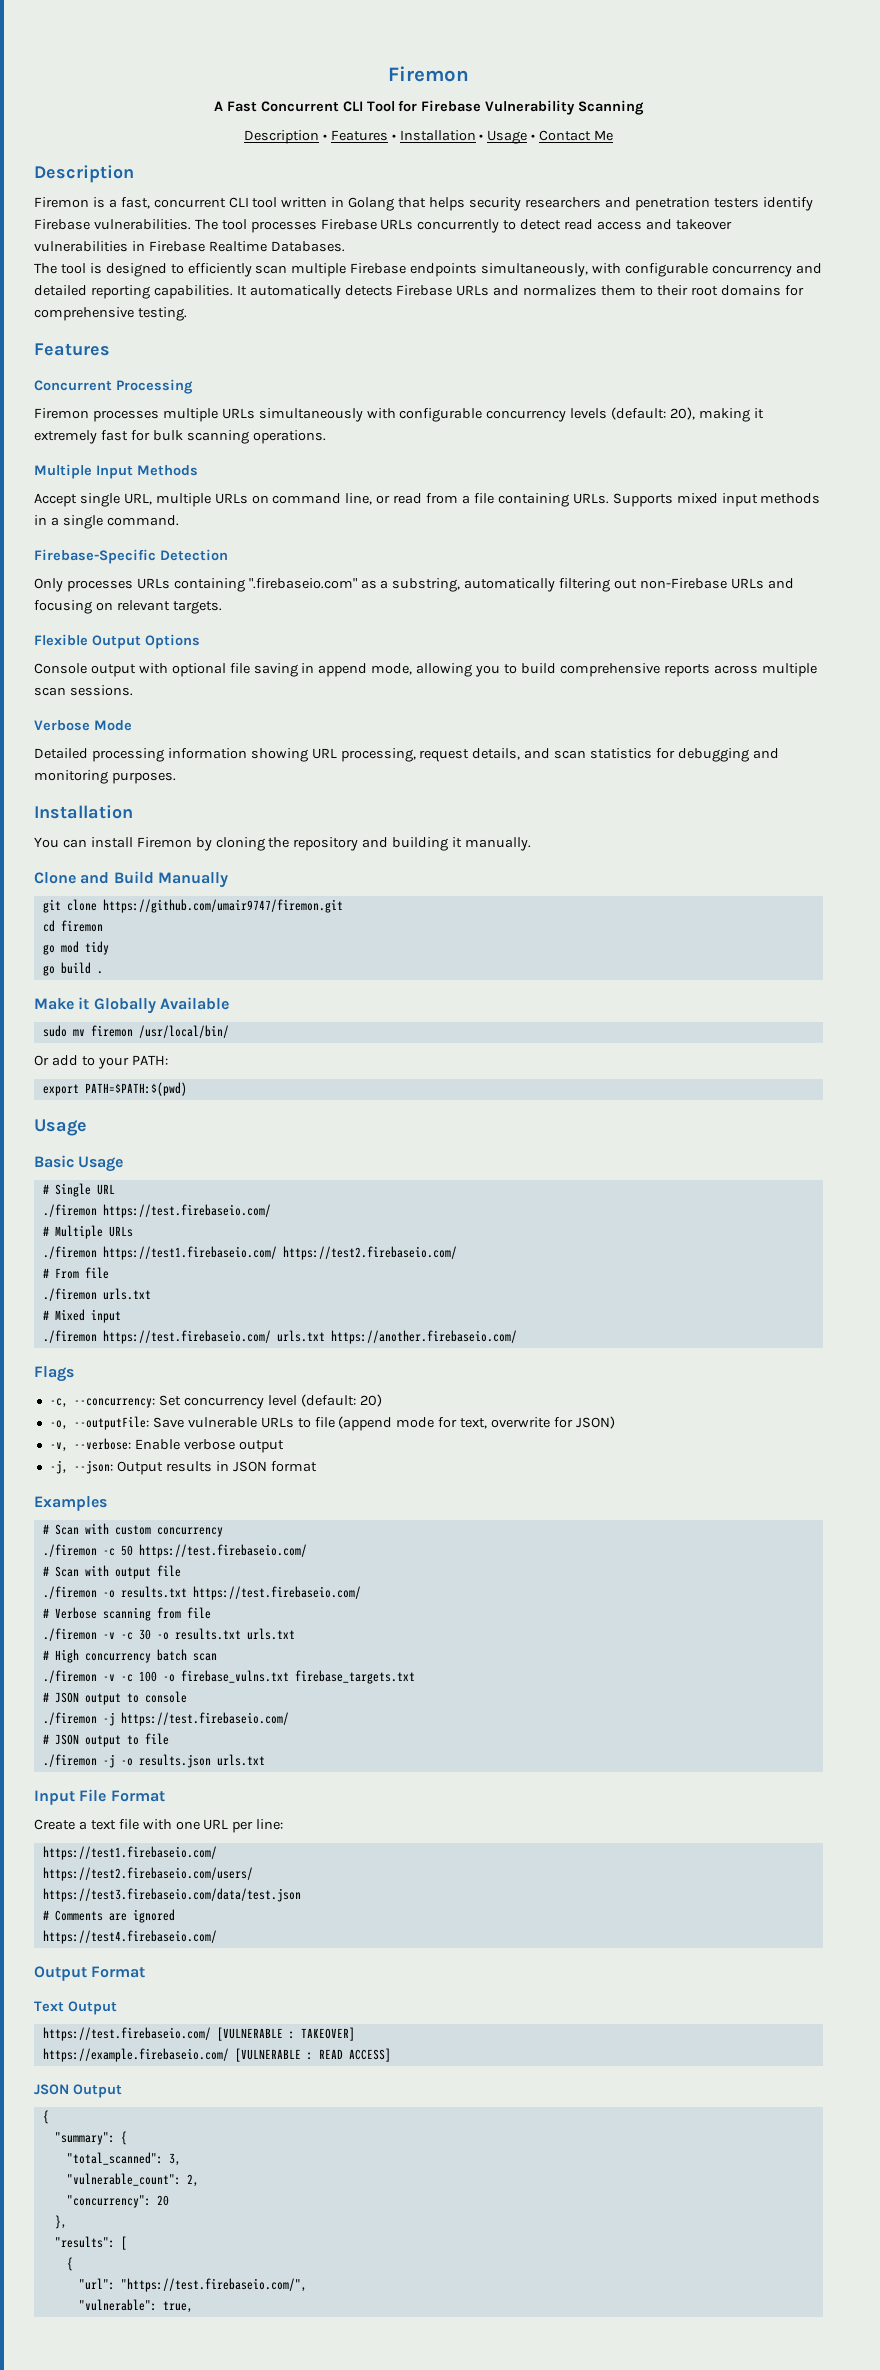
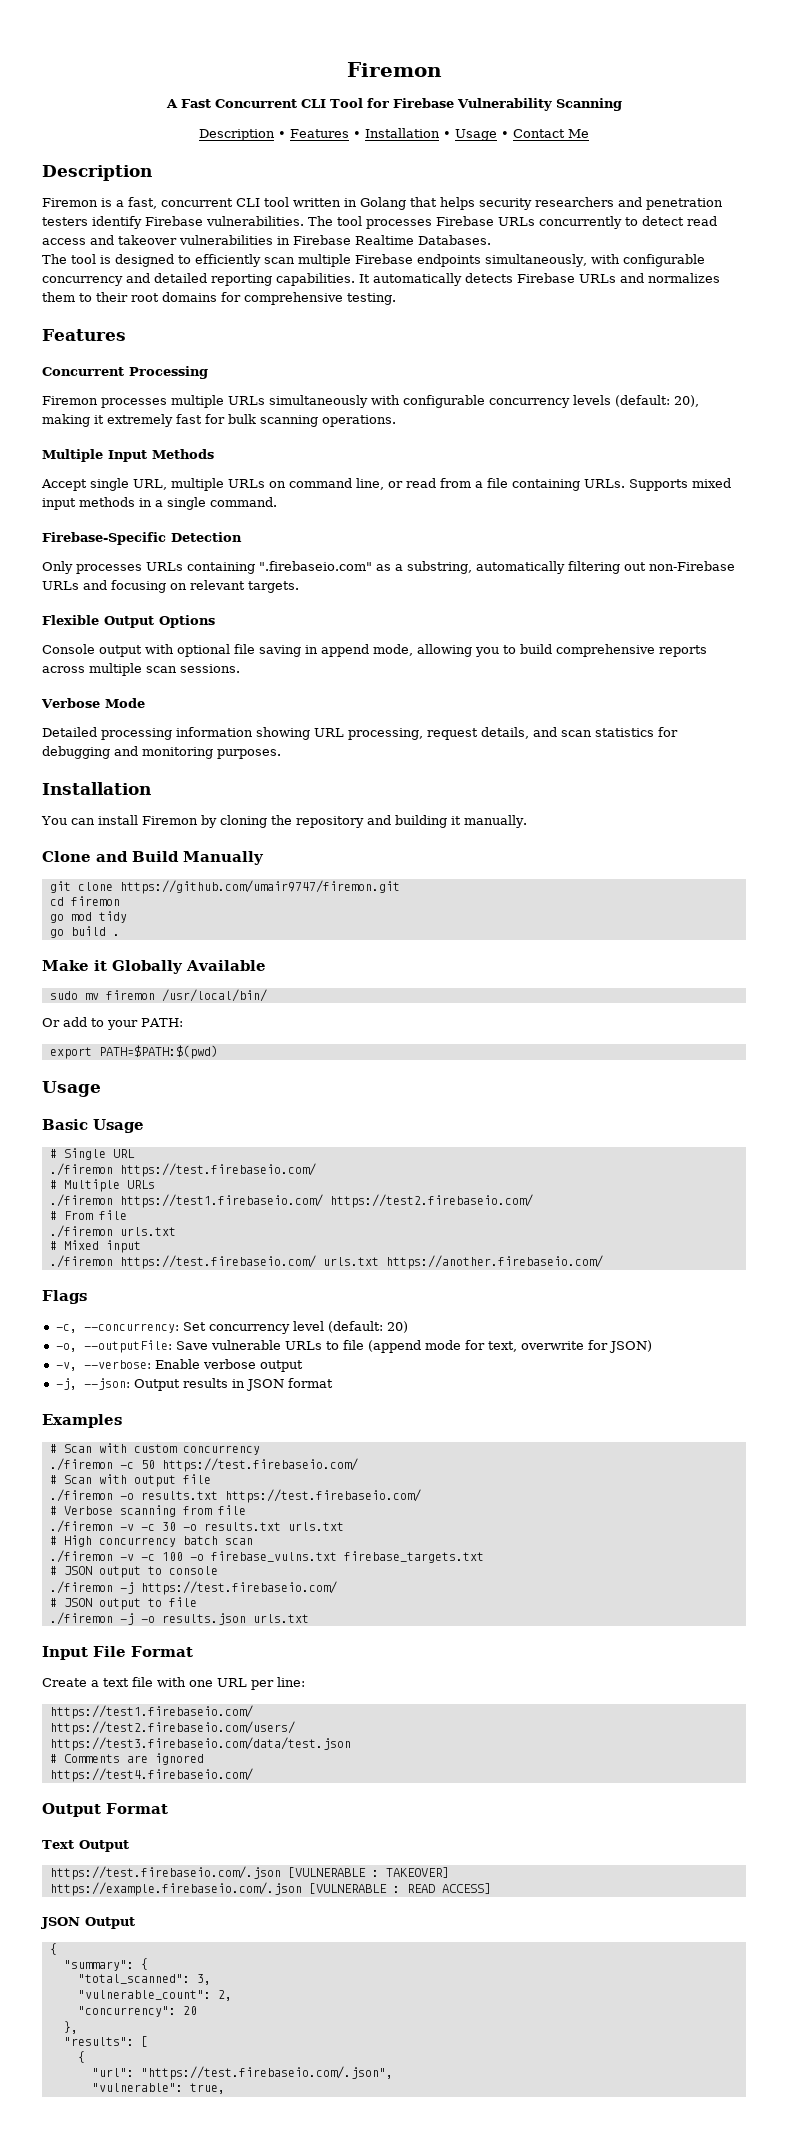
- https://test.firebaseio.com/ [VULNERABLE : TAKEOVER]
+ https://test.firebaseio.com/.json [VULNERABLE : TAKEOVER]
- https://example.firebaseio.com/ [VULNERABLE : READ ACCESS]
+ https://example.firebaseio.com/.json [VULNERABLE : READ ACCESS]
- "url": "https://test.firebaseio.com/",
+ "url": "https://test.firebaseio.com/.json",

